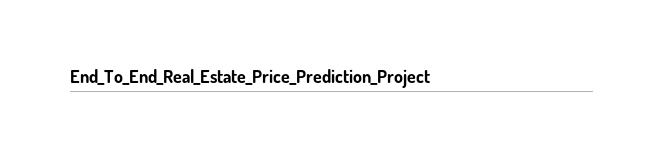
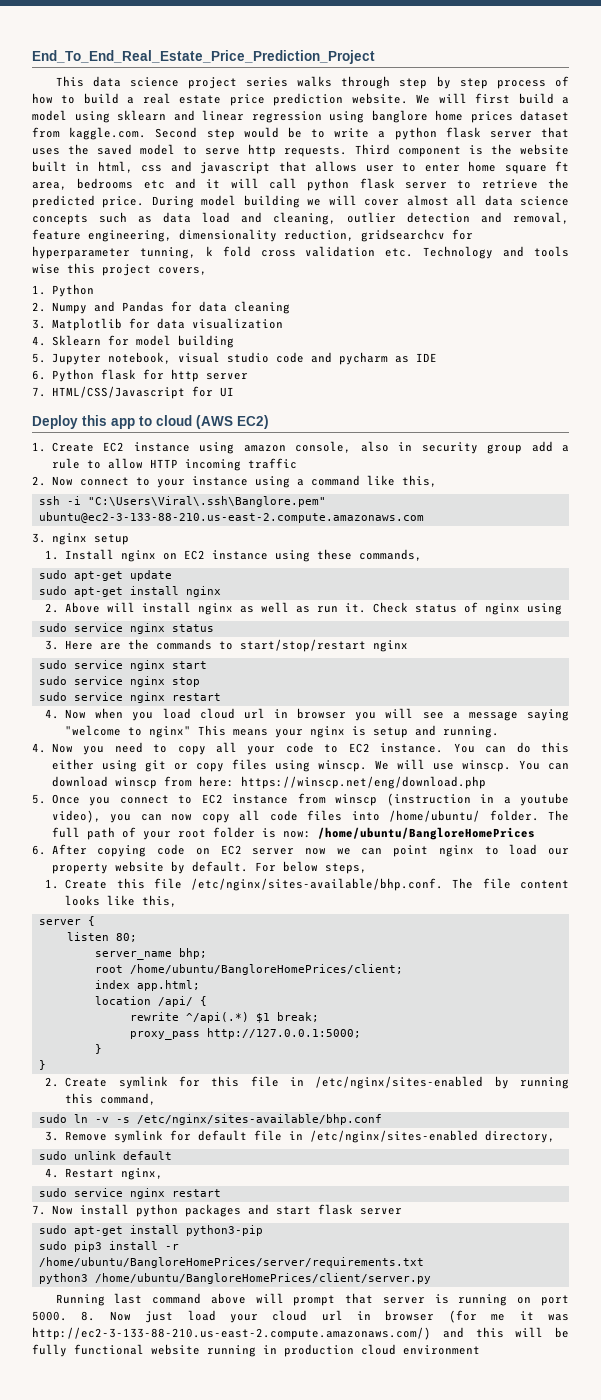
+ This data science project series walks through step by step process of how to build a real estate price prediction website. We will first build a model using sklearn and linear regression using banglore home prices dataset from kaggle.com. Second step would be to write a python flask server that uses the saved model to serve http requests. Third component is the website built in html, css and javascript that allows user to enter home square ft area, bedrooms etc and it will call python flask server to retrieve the predicted price. During model building we will cover almost all data science concepts such as data load and cleaning, outlier detection and removal, feature engineering, dimensionality reduction, gridsearchcv for hyperparameter tunning, k fold cross validation etc. Technology and tools wise this project covers,
+ 1. Python
+ 2. Numpy and Pandas for data cleaning
+ 3. Matplotlib for data visualization
+ 4. Sklearn for model building
+ 5. Jupyter notebook, visual studio code and pycharm as IDE
+ 6. Python flask for http server
+ 7. HTML/CSS/Javascript for UI
+ Deploy this app to cloud (AWS EC2)
+ 1. Create EC2 instance using amazon console, also in security group add a rule to allow HTTP incoming traffic
+ 2. Now connect to your instance using a command like this,
+ ssh -i "C:\Users\Viral\.ssh\Banglore.pem" ubuntu@ec2-3-133-88-210.us-east-2.compute.amazonaws.com
+ 3. nginx setup
+ 1. Install nginx on EC2 instance using these commands,
+ sudo apt-get update
+ sudo apt-get install nginx
+ 2. Above will install nginx as well as run it. Check status of nginx using
+ sudo service nginx status
+ 3. Here are the commands to start/stop/restart nginx
+ sudo service nginx start
+ sudo service nginx stop
+ sudo service nginx restart
+ 4. Now when you load cloud url in browser you will see a message saying "welcome to nginx" This means your nginx is setup and running.
+ 4. Now you need to copy all your code to EC2 instance. You can do this either using git or copy files using winscp. We will use winscp. You can download winscp from here: https://winscp.net/eng/download.php
+ 5. Once you connect to EC2 instance from winscp (instruction in a youtube video), you can now copy all code files into /home/ubuntu/ folder. The full path of your root folder is now: /home/ubuntu/BangloreHomePrices
+ 6. After copying code on EC2 server now we can point nginx to load our property website by default. For below steps,
+ 1. Create this file /etc/nginx/sites-available/bhp.conf. The file content looks like this,
+ server {
+ listen 80;
+ server_name bhp;
+ root /home/ubuntu/BangloreHomePrices/client;
+ index app.html;
+ location /api/ {
+ rewrite ^/api(.*) $1 break;
+ proxy_pass http://127.0.0.1:5000;
+ }
+ }
+ 2. Create symlink for this file in /etc/nginx/sites-enabled by running this command,
+ sudo ln -v -s /etc/nginx/sites-available/bhp.conf
+ 3. Remove symlink for default file in /etc/nginx/sites-enabled directory,
+ sudo unlink default
+ 4. Restart nginx,
+ sudo service nginx restart
+ 7. Now install python packages and start flask server
+ sudo apt-get install python3-pip
+ sudo pip3 install -r /home/ubuntu/BangloreHomePrices/server/requirements.txt
+ python3 /home/ubuntu/BangloreHomePrices/client/server.py
+ Running last command above will prompt that server is running on port 5000. 8. Now just load your cloud url in browser (for me it was http://ec2-3-133-88-210.us-east-2.compute.amazonaws.com/) and this will be fully functional website running in production cloud environment

